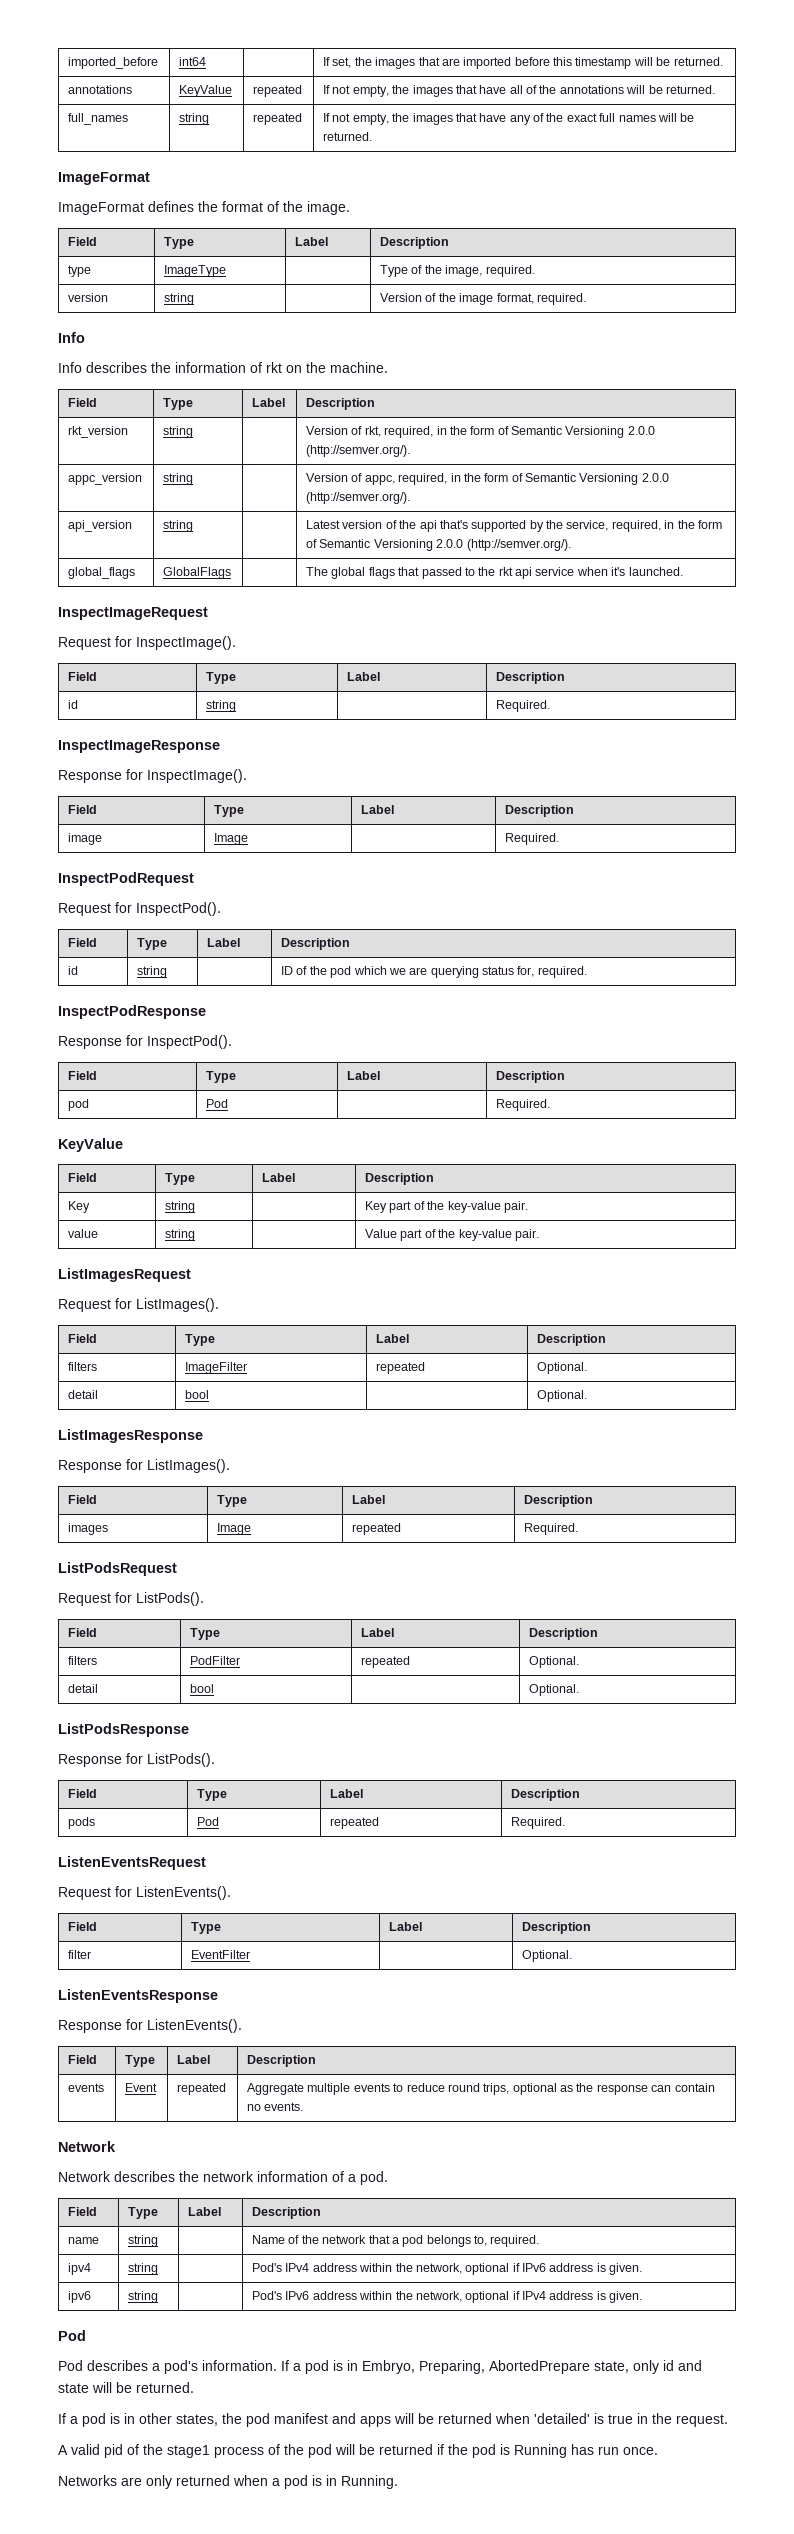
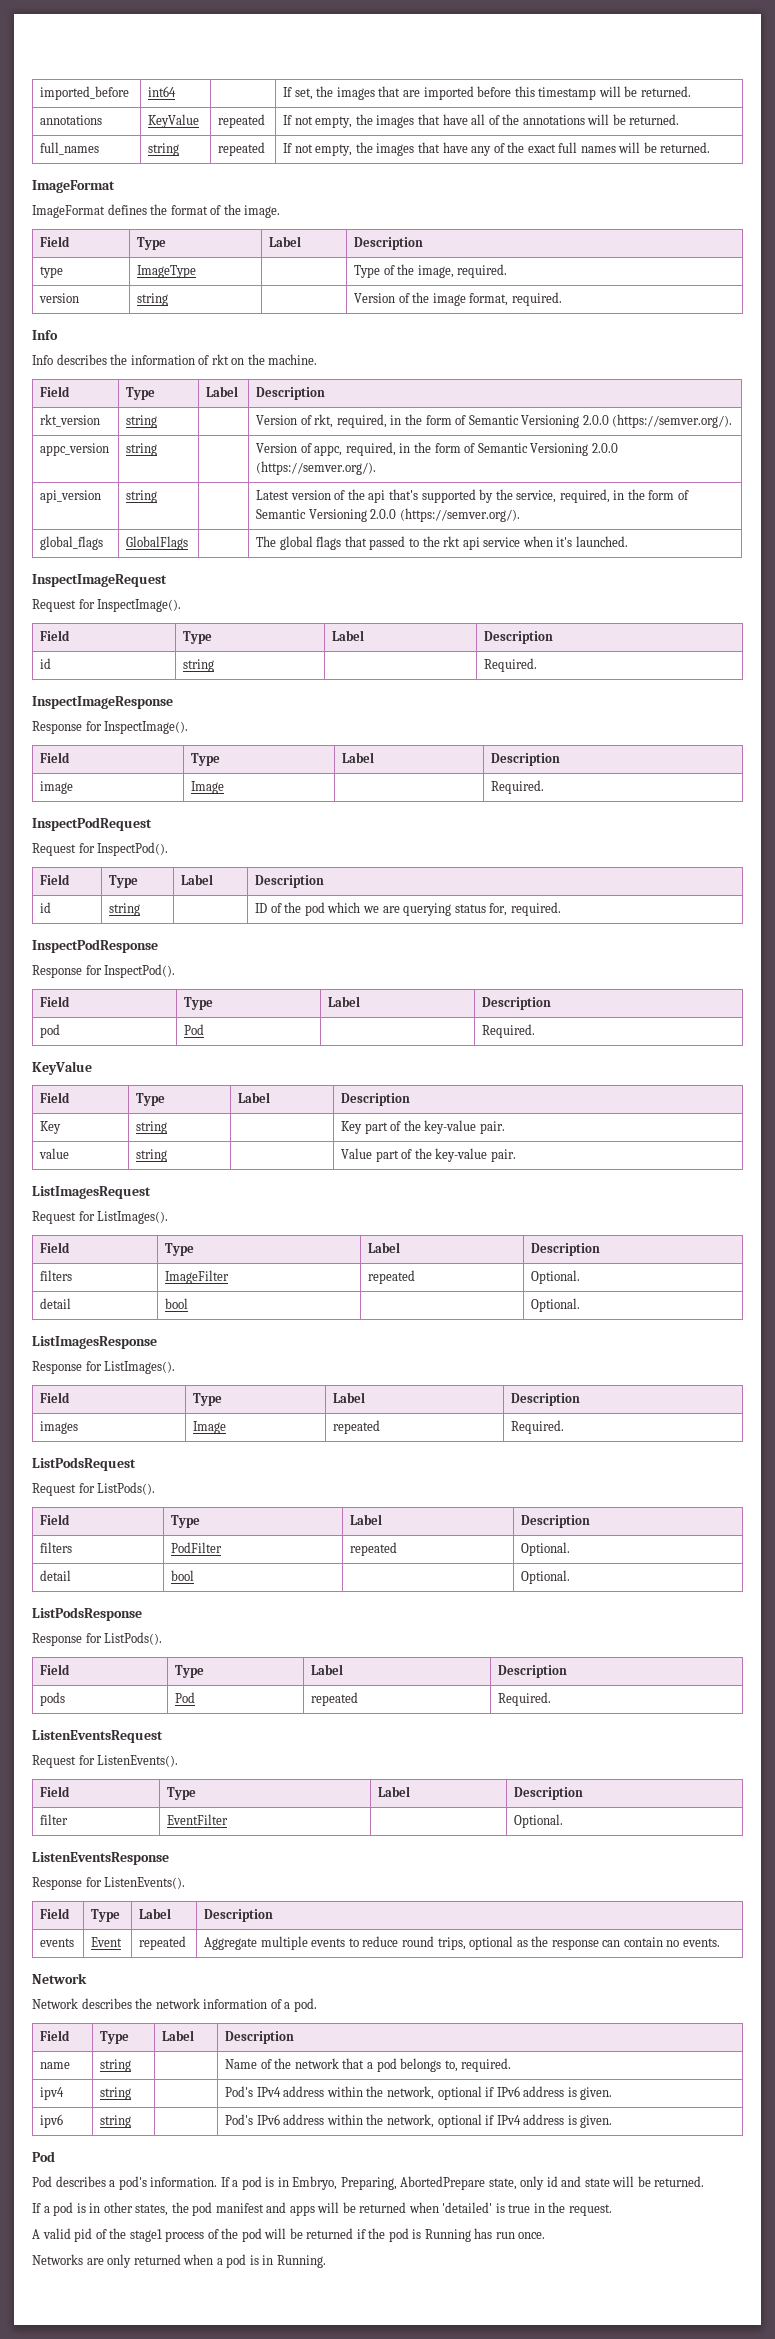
- rkt_version | string | | Version of rkt, required, in the form of Semantic Versioning 2.0.0 (http://semver.org/).
+ rkt_version | string | | Version of rkt, required, in the form of Semantic Versioning 2.0.0 (https://semver.org/).
- appc_version | string | | Version of appc, required, in the form of Semantic Versioning 2.0.0 (http://semver.org/).
+ appc_version | string | | Version of appc, required, in the form of Semantic Versioning 2.0.0 (https://semver.org/).
- api_version | string | | Latest version of the api that's supported by the service, required, in the form of Semantic Versioning 2.0.0 (http://semver.org/).
+ api_version | string | | Latest version of the api that's supported by the service, required, in the form of Semantic Versioning 2.0.0 (https://semver.org/).

